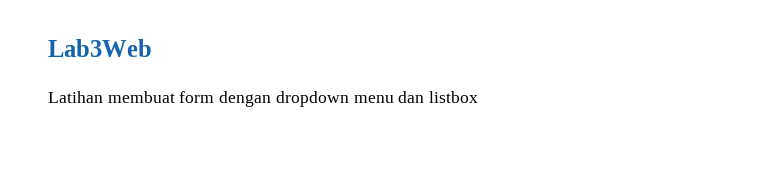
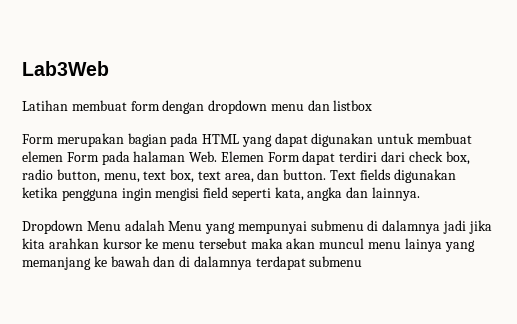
+ Form merupakan bagian pada HTML yang dapat digunakan untuk membuat elemen Form pada halaman Web. Elemen Form dapat terdiri dari check box, radio button, menu, text box, text area, dan button. Text fields digunakan ketika pengguna ingin mengisi field seperti kata, angka dan lainnya.
+ Dropdown Menu adalah Menu yang mempunyai submenu di dalamnya jadi jika kita arahkan kursor ke menu tersebut maka akan muncul menu lainya yang memanjang ke bawah dan di dalamnya terdapat submenu

